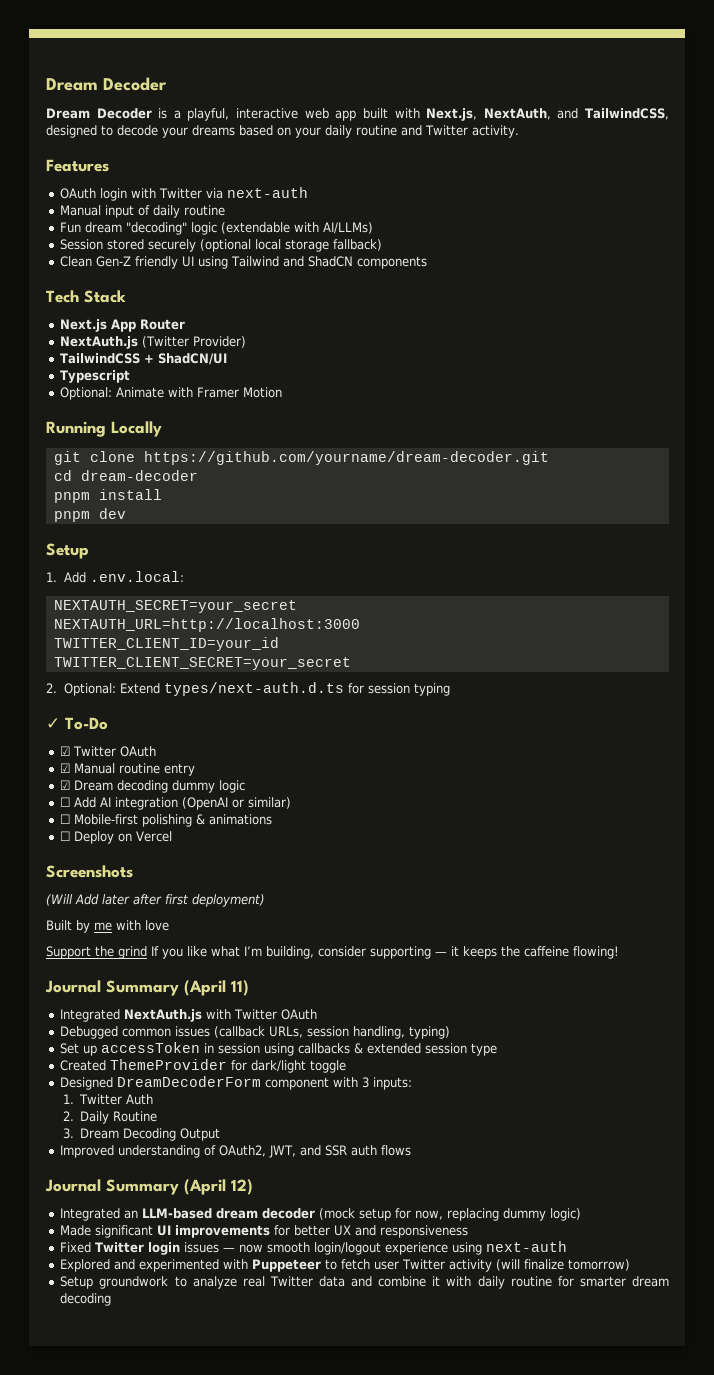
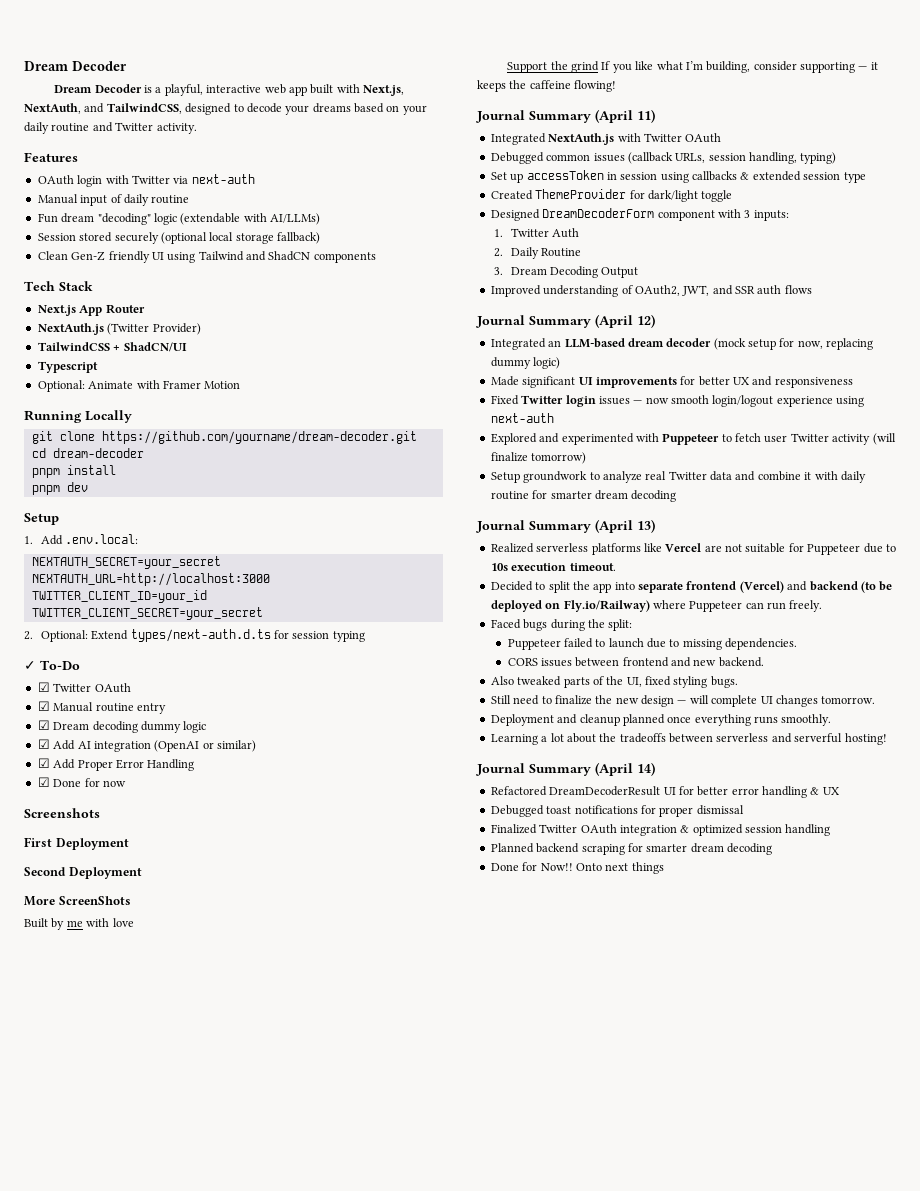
- ☐ Add AI integration (OpenAI or similar)
+ ☑ Add AI integration (OpenAI or similar)
- ☐ Mobile-first polishing & animations
- ☐ Deploy on Vercel
+ ☑ Add Proper Error Handling
+ ☑ Done for now
  Screenshots
- (Will Add later after first deployment)
+ First Deployment
+ Second Deployment
+ More ScreenShots
+ Journal Summary (April 13)
+ Realized serverless platforms like Vercel are not suitable for Puppeteer due to 10s execution timeout.
+ Decided to split the app into separate frontend (Vercel) and backend (to be deployed on Fly.io/Railway) where Puppeteer can run freely.
+ Faced bugs during the split:
+ Puppeteer failed to launch due to missing dependencies.
+ CORS issues between frontend and new backend.
+ Also tweaked parts of the UI, fixed styling bugs.
+ Still need to finalize the new design — will complete UI changes tomorrow.
+ Deployment and cleanup planned once everything runs smoothly.
+ Learning a lot about the tradeoffs between serverless and serverful hosting!
+ Journal Summary (April 14)
+ Refactored DreamDecoderResult UI for better error handling & UX
+ Debugged toast notifications for proper dismissal
+ Finalized Twitter OAuth integration & optimized session handling
+ Planned backend scraping for smarter dream decoding
+ Done for Now!! Onto next things

